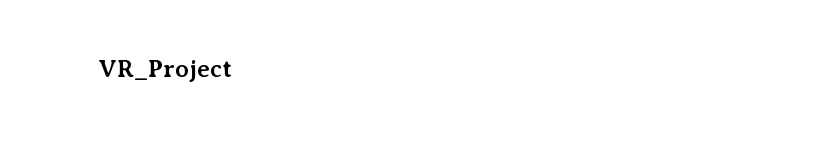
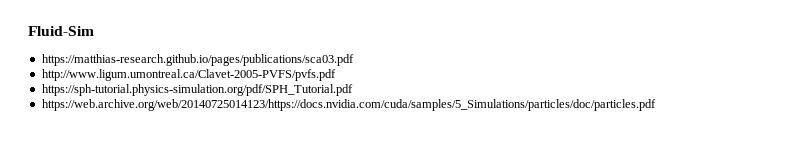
- VR_Project
+ Fluid-Sim
+ https://matthias-research.github.io/pages/publications/sca03.pdf
+ http://www.ligum.umontreal.ca/Clavet-2005-PVFS/pvfs.pdf
+ https://sph-tutorial.physics-simulation.org/pdf/SPH_Tutorial.pdf
+ https://web.archive.org/web/20140725014123/https://docs.nvidia.com/cuda/samples/5_Simulations/particles/doc/particles.pdf

